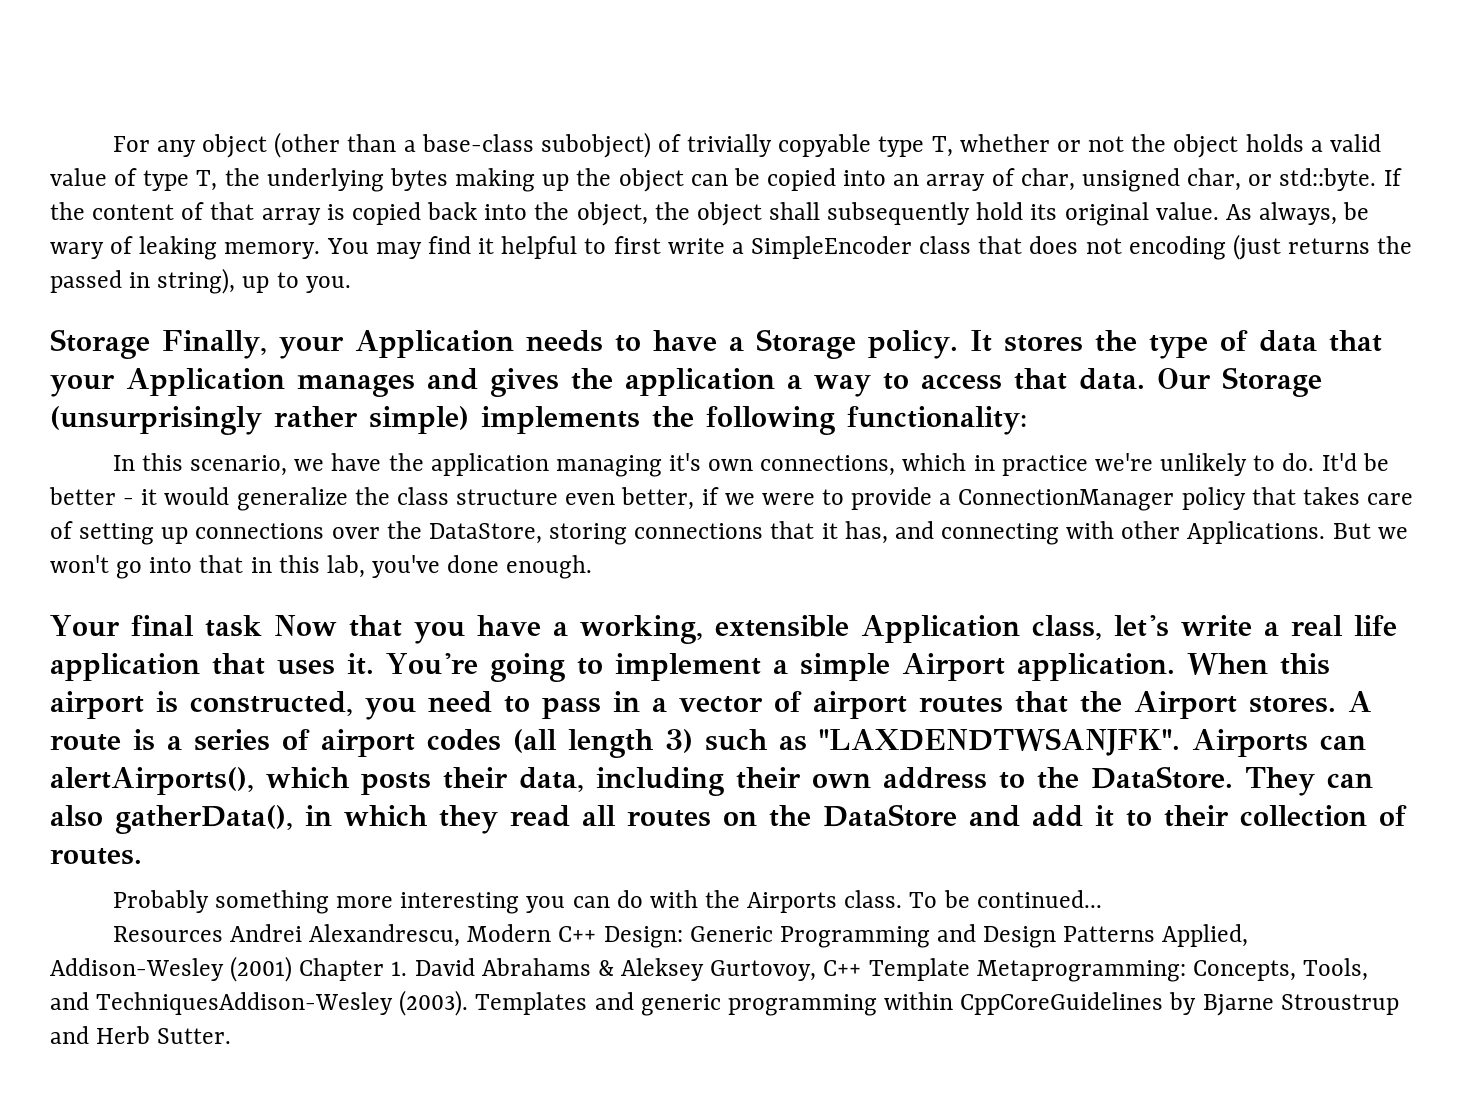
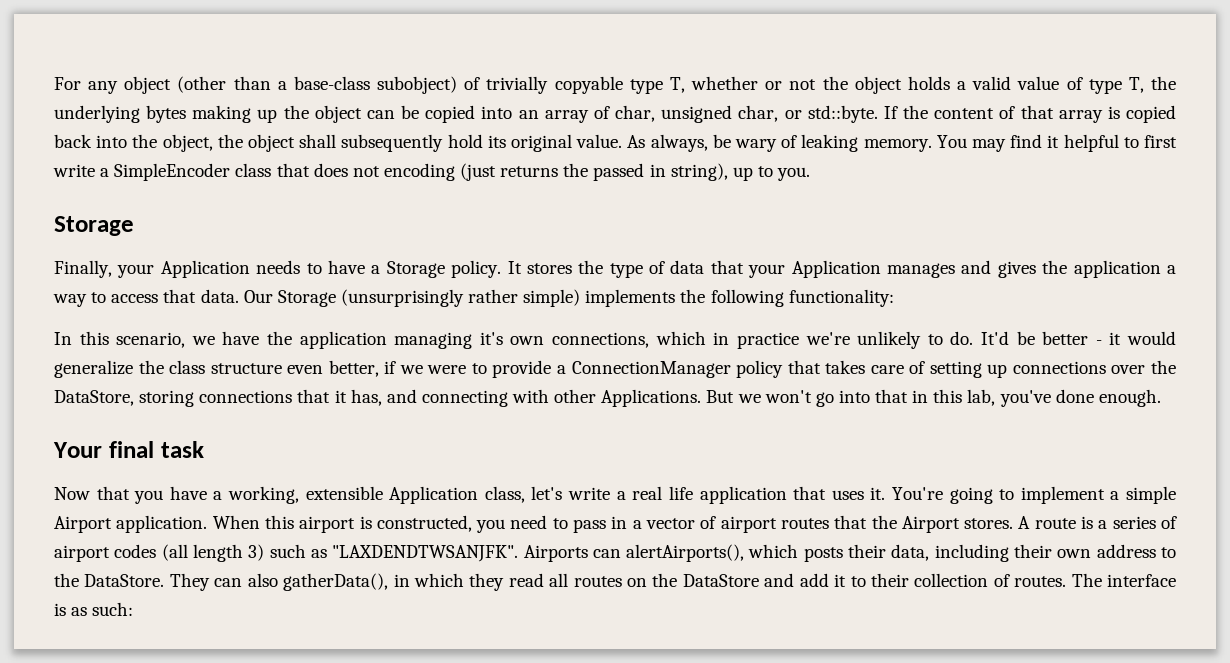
  You may find it helpful to first write a SimpleEncoder class that does not encoding (just returns the passed in string), up to you.
- Storage Finally, your Application needs to have a Storage policy.
+ Storage
+ Finally, your Application needs to have a Storage policy.
- Your final task Now that you have a working, extensible Application class, let's write a real life application that uses it.
+ Your final task
+ Now that you have a working, extensible Application class, let's write a real life application that uses it.
- They can also gatherData(), in which they read all routes on the DataStore and add it to their collection of routes.
- Probably something more interesting you can do with the Airports class. To be continued...
- Resources Andrei Alexandrescu, Modern C++ Design: Generic Programming and Design Patterns Applied, Addison-Wesley (2001) Chapter 1. David Abrahams & Aleksey Gurtovoy, C++ Template Metaprogramming: Concepts, Tools, and TechniquesAddison-Wesley (2003). Templates and generic programming within CppCoreGuidelines by Bjarne Stroustrup and Herb Sutter.
+ They can also gatherData(), in which they read all routes on the DataStore and add it to their collection of routes. The interface is as such:

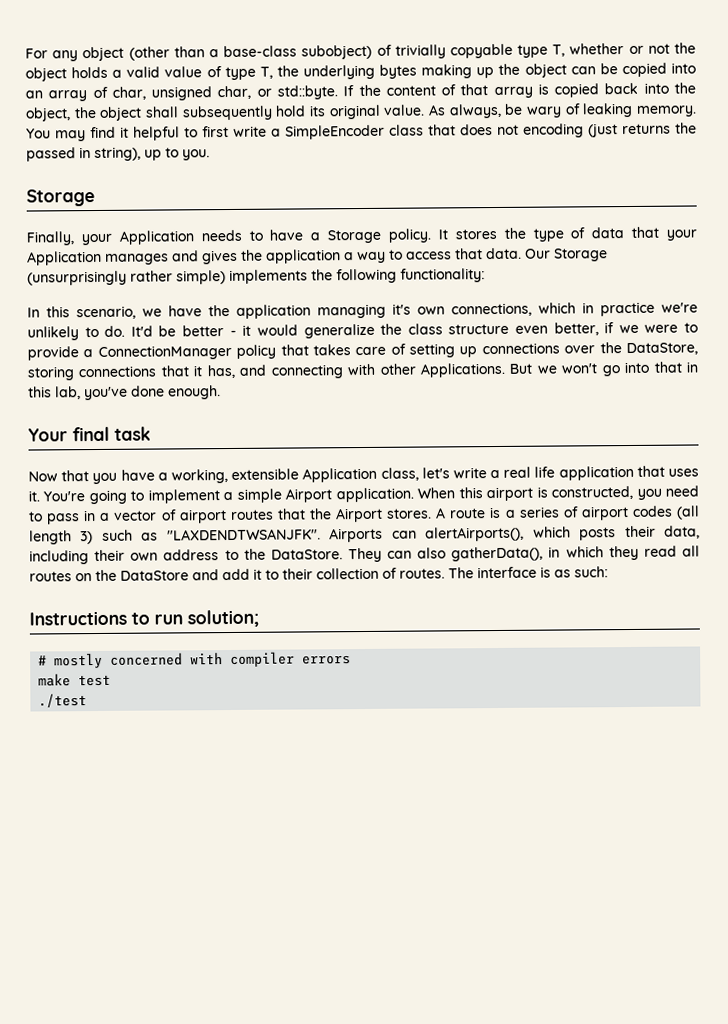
+ Instructions to run solution;
+ # mostly concerned with compiler errors
+ make test
+ ./test

